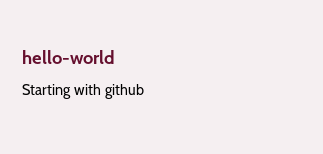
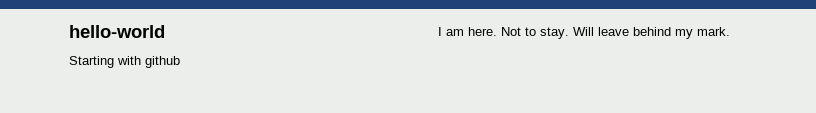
+ I am here. Not to stay. Will leave behind my mark.

